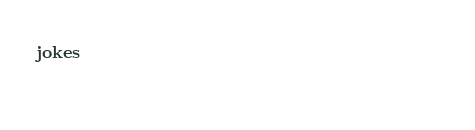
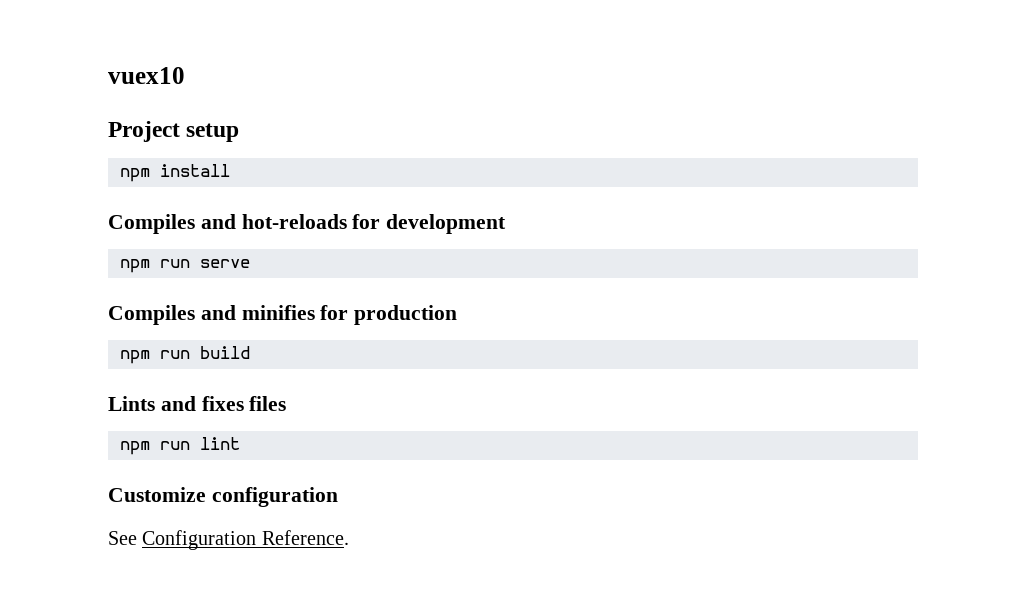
- jokes
+ vuex10
+ Project setup
+ npm install
+ Compiles and hot-reloads for development
+ npm run serve
+ Compiles and minifies for production
+ npm run build
+ Lints and fixes files
+ npm run lint
+ Customize configuration
+ See Configuration Reference.

